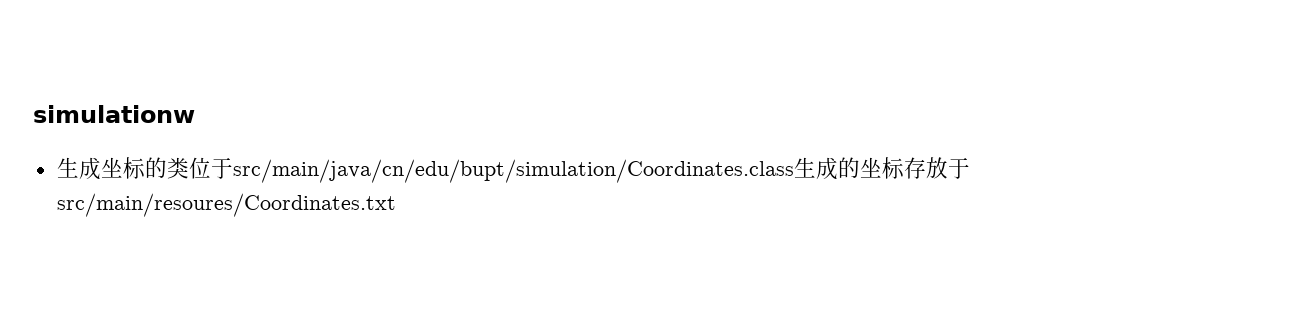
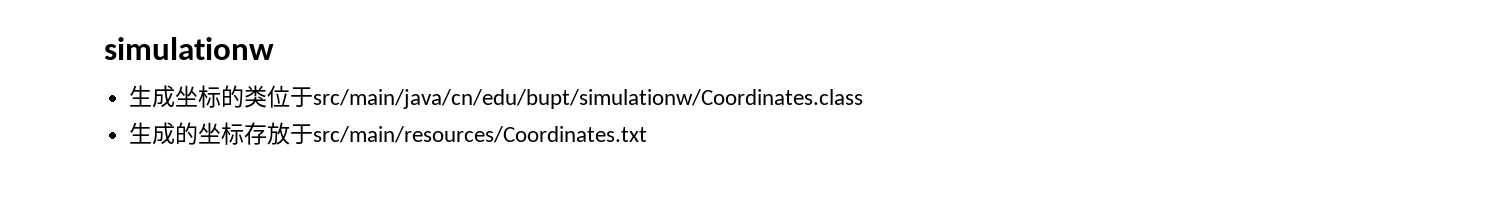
- 生成坐标的类位于src/main/java/cn/edu/bupt/simulation/Coordinates.class生成的坐标存放于src/main/resoures/Coordinates.txt
+ 生成坐标的类位于src/main/java/cn/edu/bupt/simulationw/Coordinates.class
+ 生成的坐标存放于src/main/resources/Coordinates.txt

